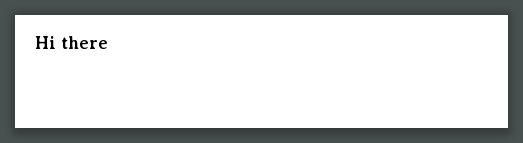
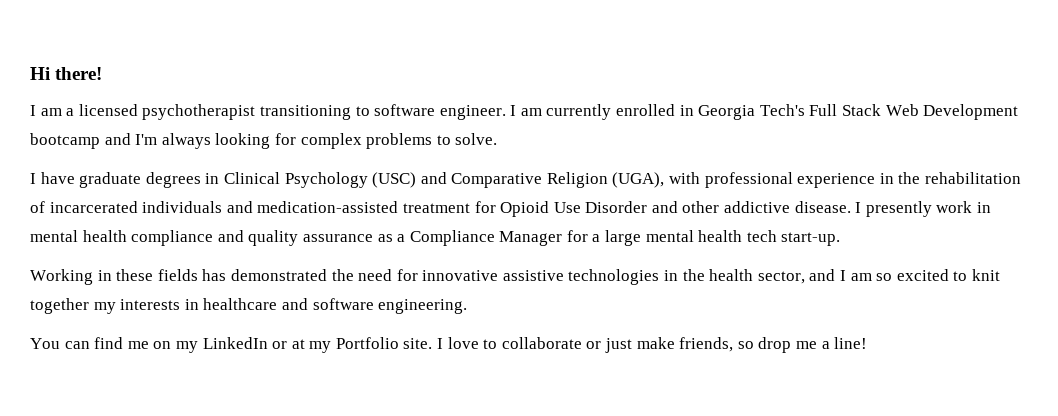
- Hi there
+ Hi there!
+ I am a licensed psychotherapist transitioning to software engineer. I am currently enrolled in Georgia Tech's Full Stack Web Development bootcamp and I'm always looking for complex problems to solve.
+ I have graduate degrees in Clinical Psychology (USC) and Comparative Religion (UGA), with professional experience in the rehabilitation of incarcerated individuals and medication-assisted treatment for Opioid Use Disorder and other addictive disease. I presently work in mental health compliance and quality assurance as a Compliance Manager for a large mental health tech start-up.
+ Working in these fields has demonstrated the need for innovative assistive technologies in the health sector, and I am so excited to knit together my interests in healthcare and software engineering.
+ You can find me on my LinkedIn or at my Portfolio site. I love to collaborate or just make friends, so drop me a line!

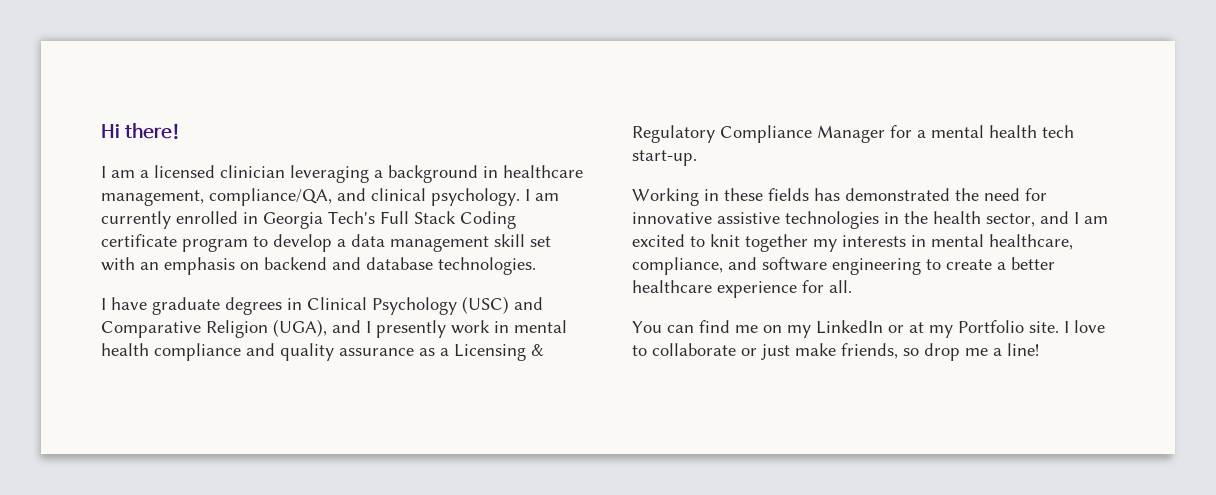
- I am a licensed psychotherapist transitioning to software engineer.
+ I am a licensed clinician leveraging a background in healthcare management, compliance/QA, and clinical psychology.
- I am currently enrolled in Georgia Tech's Full Stack Web Development bootcamp and I'm always looking for complex problems to solve.
+ I am currently enrolled in Georgia Tech's Full Stack Coding certificate program to develop a data management skill set with an emphasis on backend and database technologies.
- I have graduate degrees in Clinical Psychology (USC) and Comparative Religion (UGA), with professional experience in the rehabilitation of incarcerated individuals and medication-assisted treatment for Opioid Use Disorder and other addictive disease. I presently work in mental health compliance and quality assurance as a Compliance Manager for a large mental health tech start-up.
+ I have graduate degrees in Clinical Psychology (USC) and Comparative Religion (UGA), and I presently work in mental health compliance and quality assurance as a Licensing & Regulatory Compliance Manager for a mental health tech start-up.
- Working in these fields has demonstrated the need for innovative assistive technologies in the health sector, and I am so excited to knit together my interests in healthcare and software engineering.
+ Working in these fields has demonstrated the need for innovative assistive technologies in the health sector, and I am excited to knit together my interests in mental healthcare, compliance, and software engineering to create a better healthcare experience for all.

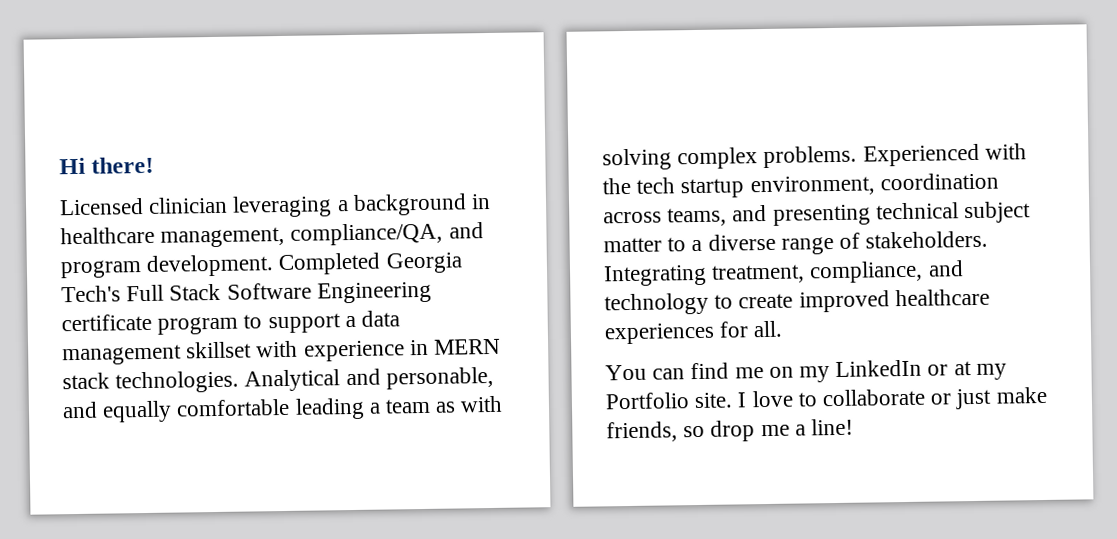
- I am a licensed clinician leveraging a background in healthcare management, compliance/QA, and clinical psychology. I am currently enrolled in Georgia Tech's Full Stack Coding certificate program to develop a data management skill set with an emphasis on backend and database technologies.
- I have graduate degrees in Clinical Psychology (USC) and Comparative Religion (UGA), and I presently work in mental health compliance and quality assurance as a Licensing & Regulatory Compliance Manager for a mental health tech start-up.
- Working in these fields has demonstrated the need for innovative assistive technologies in the health sector, and I am excited to knit together my interests in mental healthcare, compliance, and software engineering to create a better healthcare experience for all.
+ Licensed clinician leveraging a background in healthcare management, compliance/QA, and program development. Completed Georgia Tech's Full Stack Software Engineering certificate program to support a data management skillset with experience in MERN stack technologies. Analytical and personable, and equally comfortable leading a team as with solving complex problems. Experienced with the tech startup environment, coordination across teams, and presenting technical subject matter to a diverse range of stakeholders. Integrating treatment, compliance, and technology to create improved healthcare experiences for all.

